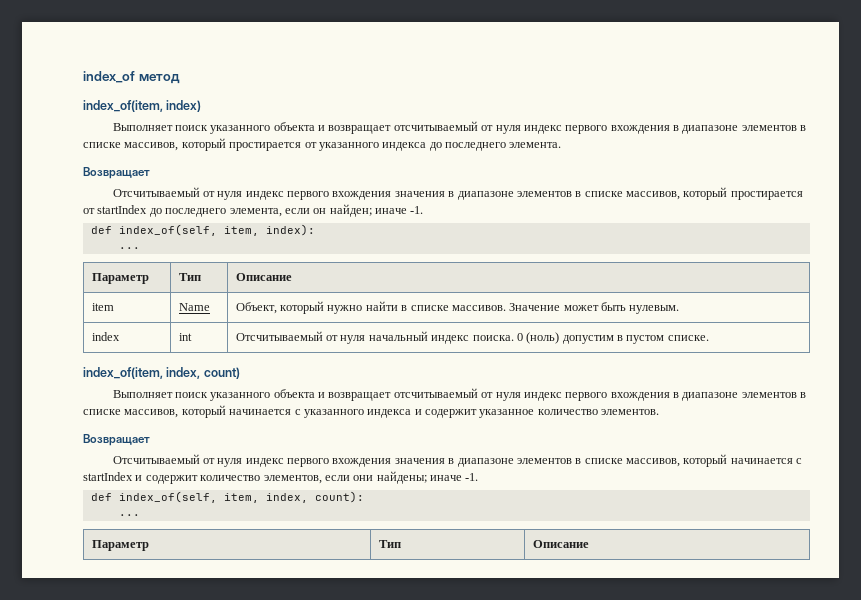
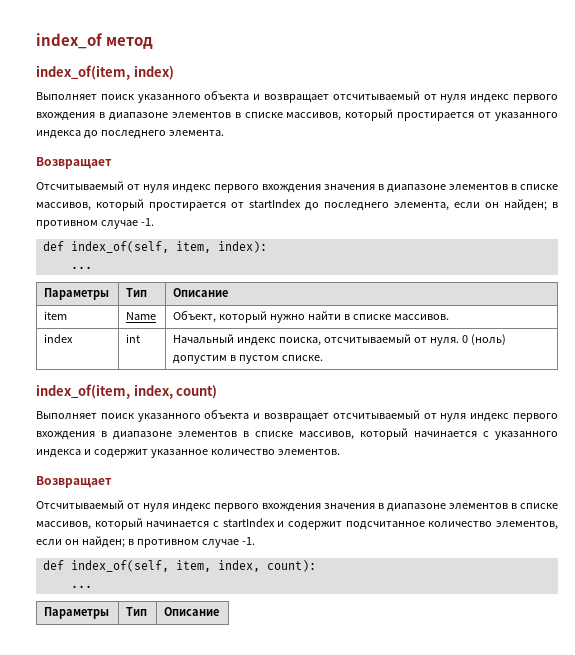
- Отсчитываемый от нуля индекс первого вхождения значения в диапазоне элементов в списке массивов, который простирается от startIndex до последнего элемента, если он найден; иначе -1.
+ Отсчитываемый от нуля индекс первого вхождения значения в диапазоне элементов в списке массивов, который простирается от startIndex до последнего элемента, если он найден; в противном случае -1.
  def index_of(self, item, index):
  ...
- Параметр | Тип | Описание
+ Параметры | Тип | Описание
- item | Name | Объект, который нужно найти в списке массивов. Значение может быть нулевым.
- index | int | Отсчитываемый от нуля начальный индекс поиска. 0 (ноль) допустим в пустом списке.
+ item | Name | Объект, который нужно найти в списке массивов.
+ index | int | Начальный индекс поиска, отсчитываемый от нуля. 0 (ноль) допустим в пустом списке.
- Отсчитываемый от нуля индекс первого вхождения значения в диапазоне элементов в списке массивов, который начинается с startIndex и содержит количество элементов, если они найдены; иначе -1.
+ Отсчитываемый от нуля индекс первого вхождения значения в диапазоне элементов в списке массивов, который начинается с startIndex и содержит подсчитанное количество элементов, если он найден; в противном случае -1.
  def index_of(self, item, index, count):
  ...
- Параметр | Тип | Описание
+ Параметры | Тип | Описание

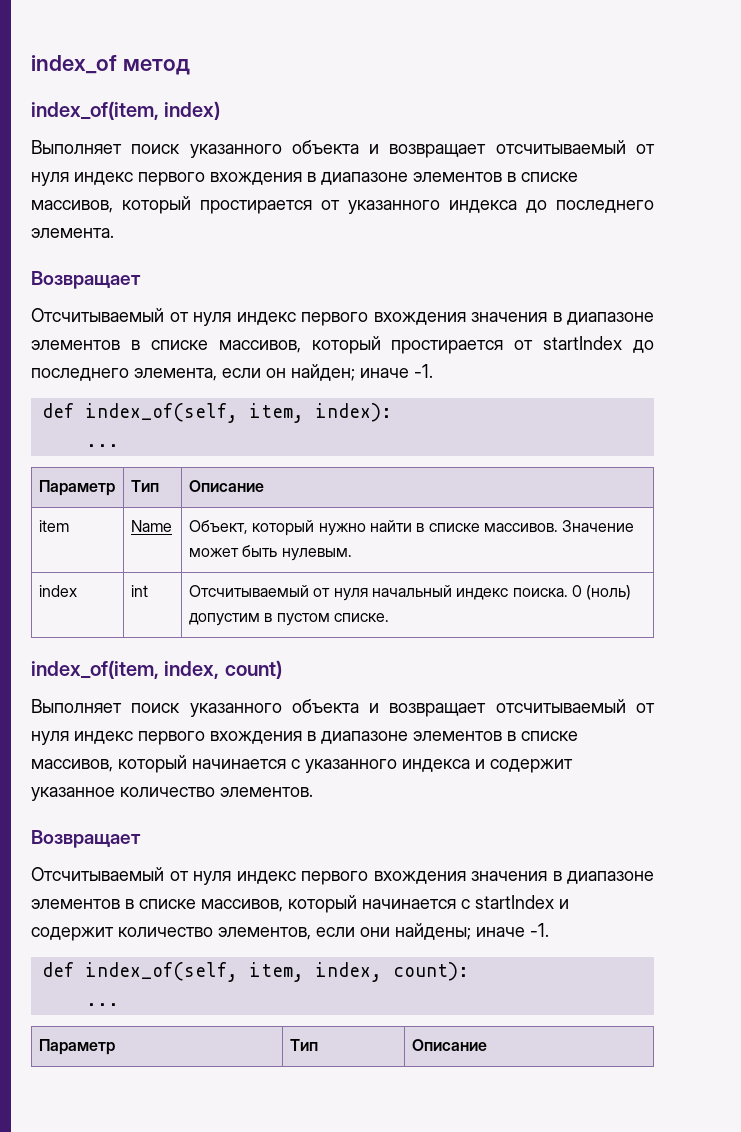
- Отсчитываемый от нуля индекс первого вхождения значения в диапазоне элементов в списке массивов, который простирается от startIndex до последнего элемента, если он найден; в противном случае -1.
+ Отсчитываемый от нуля индекс первого вхождения значения в диапазоне элементов в списке массивов, который простирается от startIndex до последнего элемента, если он найден; иначе -1.
  def index_of(self, item, index):
  ...
- Параметры | Тип | Описание
+ Параметр | Тип | Описание
- item | Name | Объект, который нужно найти в списке массивов.
- index | int | Начальный индекс поиска, отсчитываемый от нуля. 0 (ноль) допустим в пустом списке.
+ item | Name | Объект, который нужно найти в списке массивов. Значение может быть нулевым.
+ index | int | Отсчитываемый от нуля начальный индекс поиска. 0 (ноль) допустим в пустом списке.
- Отсчитываемый от нуля индекс первого вхождения значения в диапазоне элементов в списке массивов, который начинается с startIndex и содержит подсчитанное количество элементов, если он найден; в противном случае -1.
+ Отсчитываемый от нуля индекс первого вхождения значения в диапазоне элементов в списке массивов, который начинается с startIndex и содержит количество элементов, если они найдены; иначе -1.
  def index_of(self, item, index, count):
  ...
- Параметры | Тип | Описание
+ Параметр | Тип | Описание

